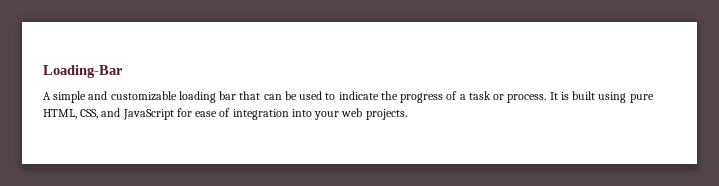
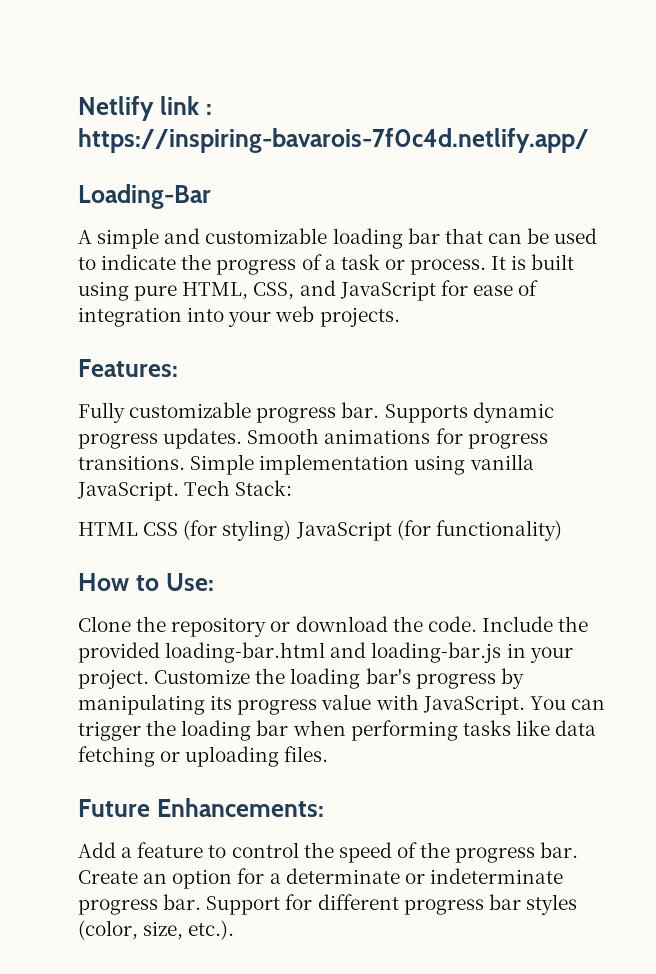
+ Netlify link : https://inspiring-bavarois-7f0c4d.netlify.app/
+ Features:
+ Fully customizable progress bar. Supports dynamic progress updates. Smooth animations for progress transitions. Simple implementation using vanilla JavaScript. Tech Stack:
+ HTML CSS (for styling) JavaScript (for functionality)
+ How to Use:
+ Clone the repository or download the code. Include the provided loading-bar.html and loading-bar.js in your project. Customize the loading bar's progress by manipulating its progress value with JavaScript. You can trigger the loading bar when performing tasks like data fetching or uploading files.
+ Future Enhancements:
+ Add a feature to control the speed of the progress bar. Create an option for a determinate or indeterminate progress bar. Support for different progress bar styles (color, size, etc.).

